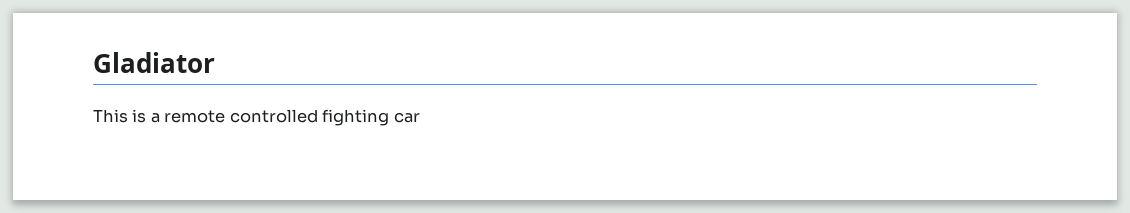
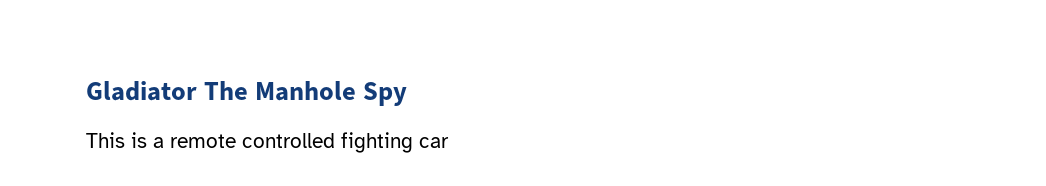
- Gladiator
+ Gladiator The Manhole Spy

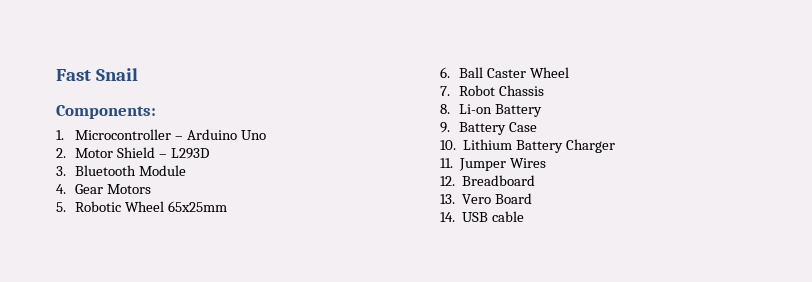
- Gladiator The Manhole Spy
- This is a remote controlled fighting car
+ Fast Snail
+ Components:
+ 1. Microcontroller – Arduino Uno
+ 2. Motor Shield – L293D
+ 3. Bluetooth Module
+ 4. Gear Motors
+ 5. Robotic Wheel 65x25mm
+ 6. Ball Caster Wheel
+ 7. Robot Chassis
+ 8. Li-on Battery
+ 9. Battery Case
+ 10. Lithium Battery Charger
+ 11. Jumper Wires
+ 12. Breadboard
+ 13. Vero Board
+ 14. USB cable

